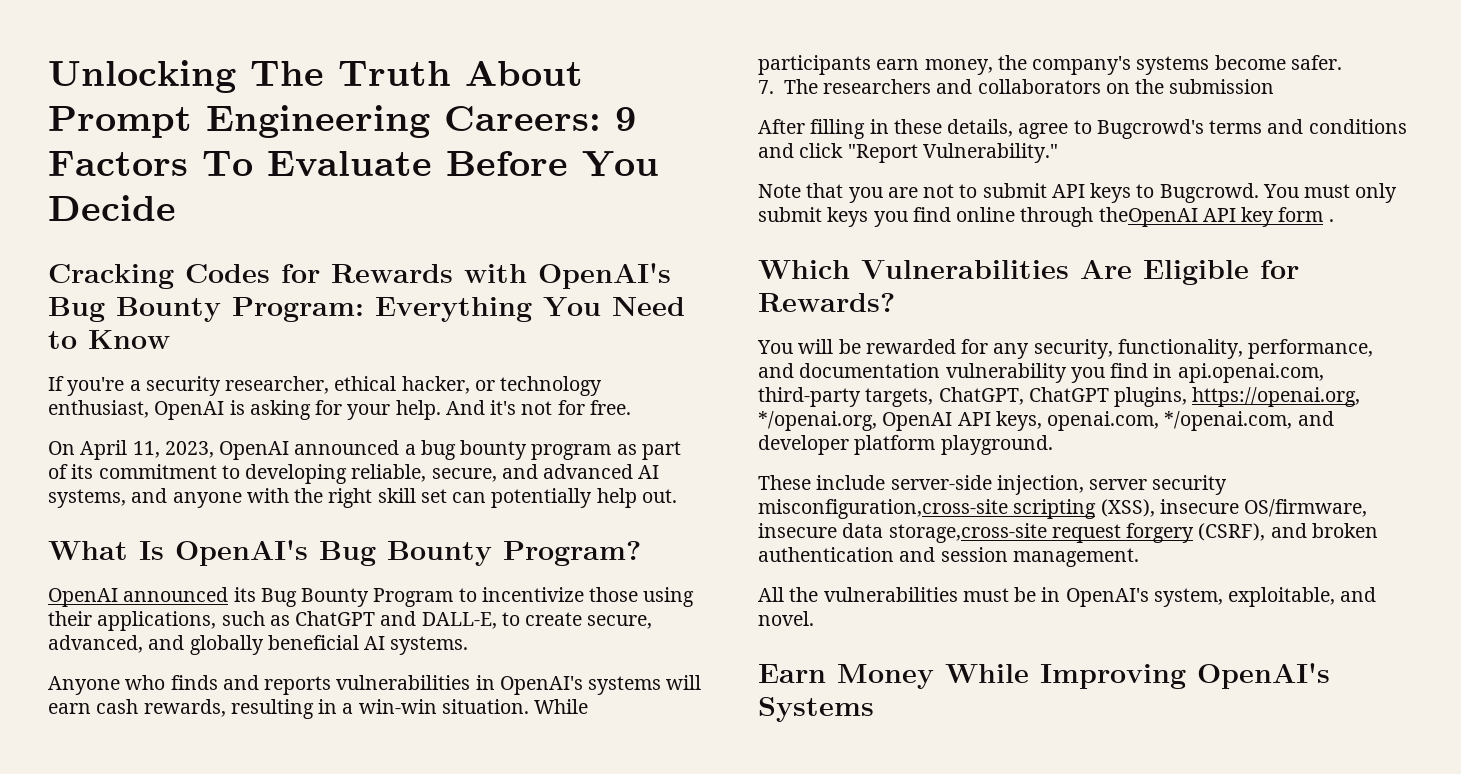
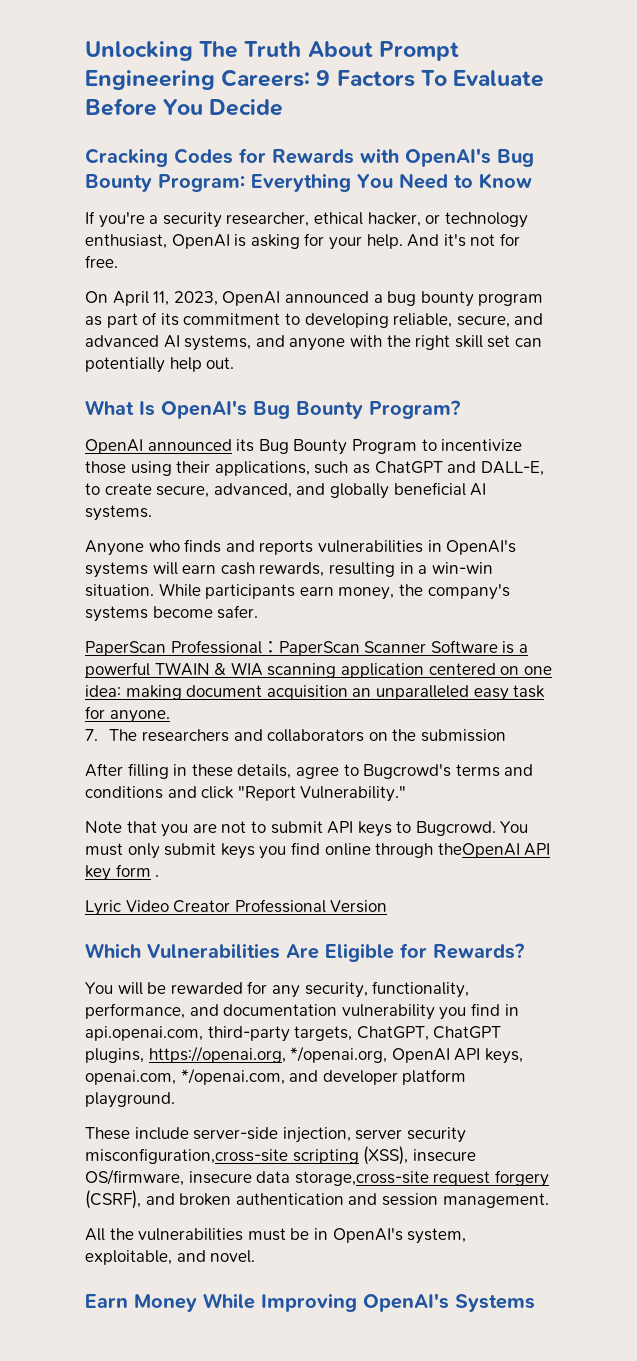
+ PaperScan Professional：PaperScan Scanner Software is a powerful TWAIN & WIA scanning application centered on one idea: making document acquisition an unparalleled easy task for anyone.
+ Lyric Video Creator Professional Version

